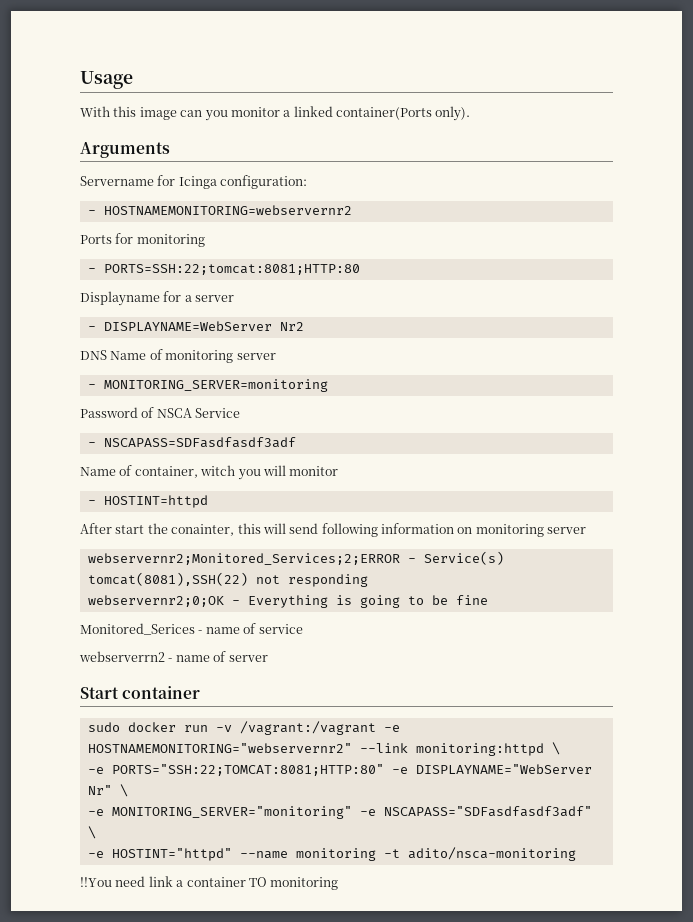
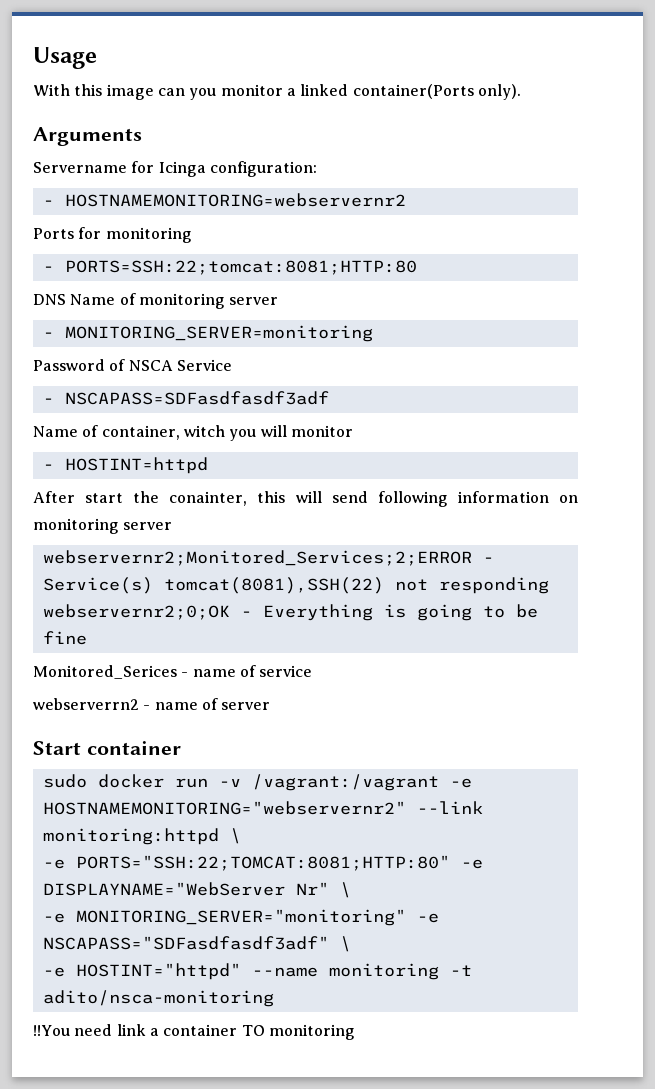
- Displayname for a server
- - DISPLAYNAME=WebServer Nr2

